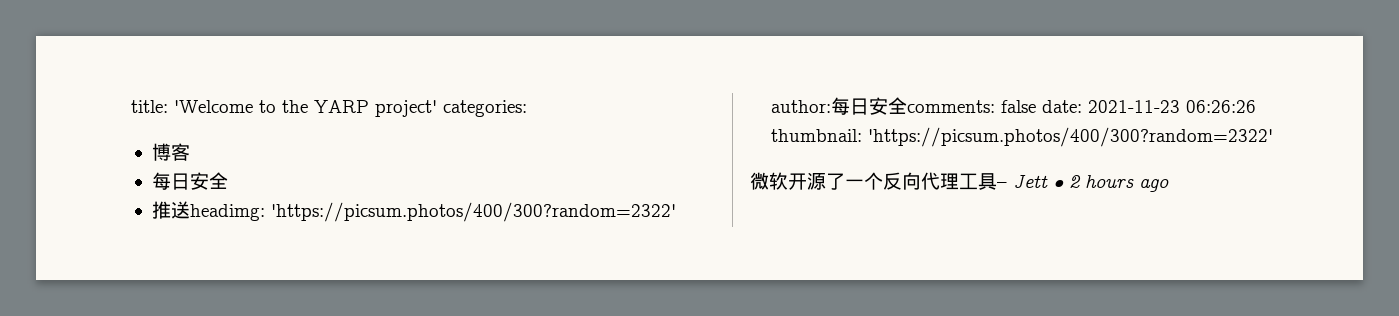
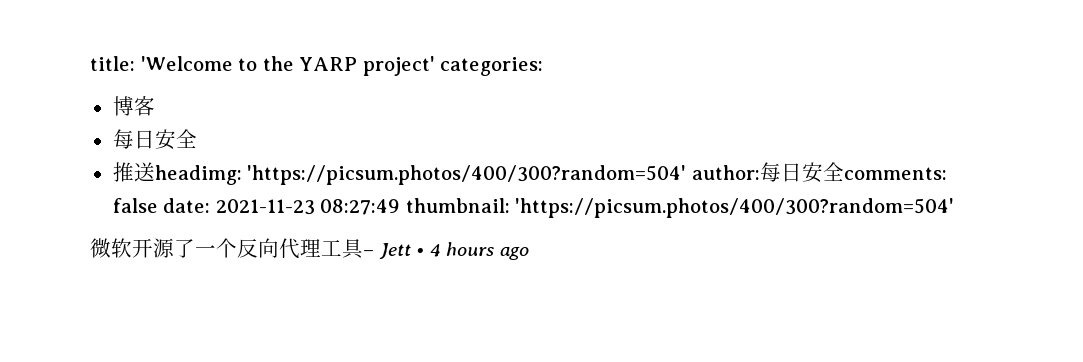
- 推送headimg: 'https://picsum.photos/400/300?random=2322' author:每日安全comments: false date: 2021-11-23 06:26:26 thumbnail: 'https://picsum.photos/400/300?random=2322'
+ 推送headimg: 'https://picsum.photos/400/300?random=504' author:每日安全comments: false date: 2021-11-23 08:27:49 thumbnail: 'https://picsum.photos/400/300?random=504'
- 微软开源了一个反向代理工具– Jett • 2 hours ago
+ 微软开源了一个反向代理工具– Jett • 4 hours ago

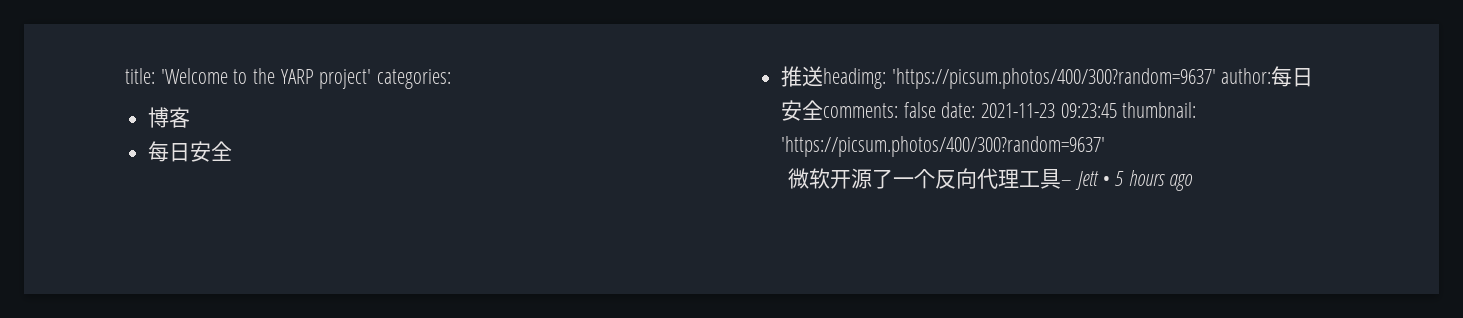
- 推送headimg: 'https://picsum.photos/400/300?random=504' author:每日安全comments: false date: 2021-11-23 08:27:49 thumbnail: 'https://picsum.photos/400/300?random=504'
+ 推送headimg: 'https://picsum.photos/400/300?random=9637' author:每日安全comments: false date: 2021-11-23 09:23:45 thumbnail: 'https://picsum.photos/400/300?random=9637'
- 微软开源了一个反向代理工具– Jett • 4 hours ago
+ 微软开源了一个反向代理工具– Jett • 5 hours ago

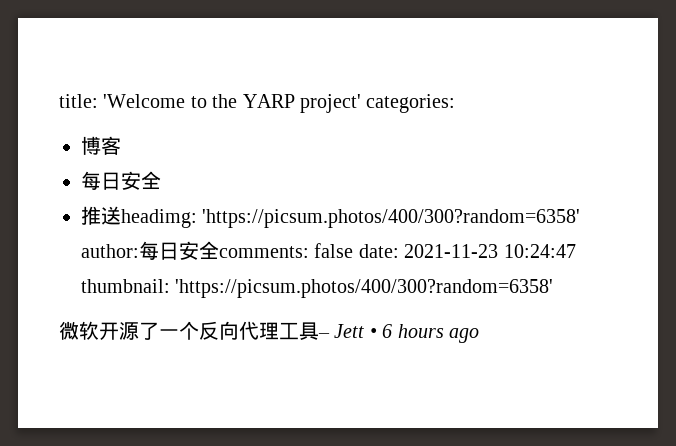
- 推送headimg: 'https://picsum.photos/400/300?random=9637' author:每日安全comments: false date: 2021-11-23 09:23:45 thumbnail: 'https://picsum.photos/400/300?random=9637'
+ 推送headimg: 'https://picsum.photos/400/300?random=6358' author:每日安全comments: false date: 2021-11-23 10:24:47 thumbnail: 'https://picsum.photos/400/300?random=6358'
- 微软开源了一个反向代理工具– Jett • 5 hours ago
+ 微软开源了一个反向代理工具– Jett • 6 hours ago

